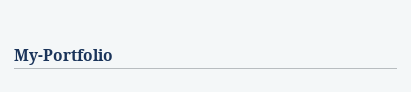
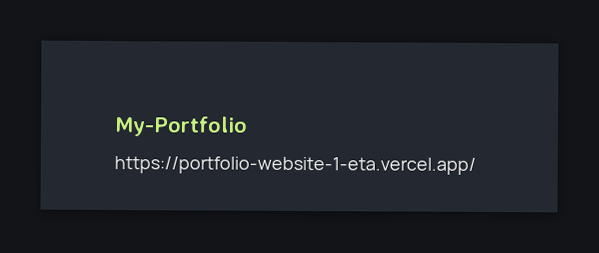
+ https://portfolio-website-1-eta.vercel.app/

